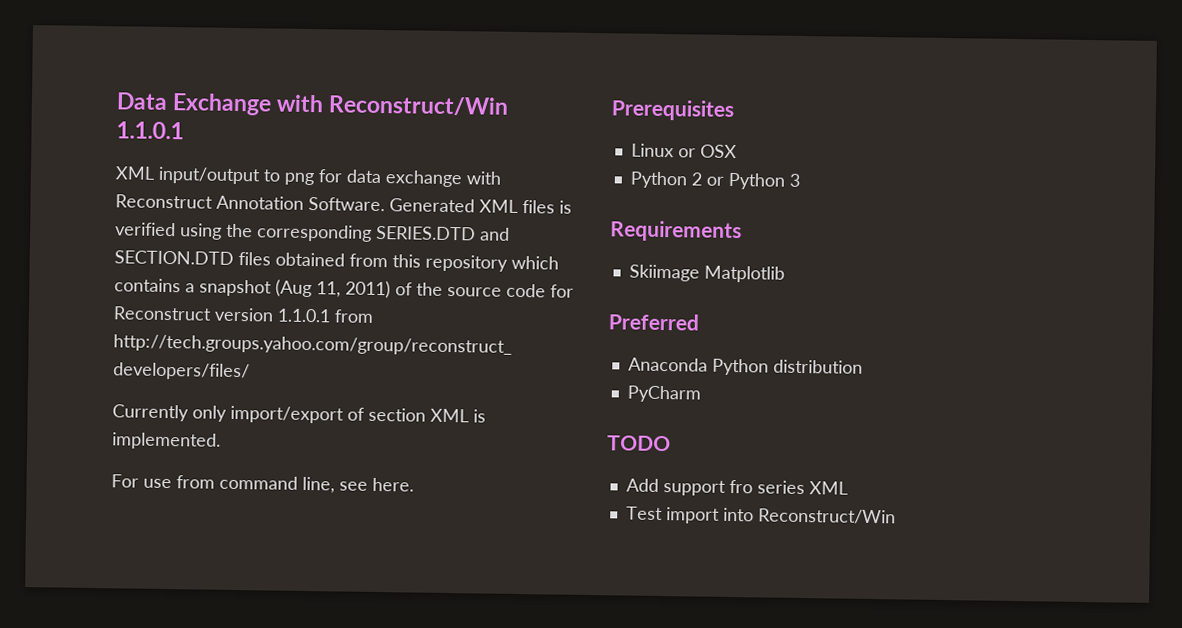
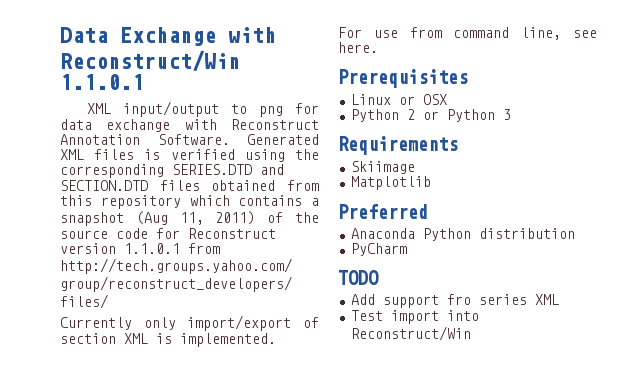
- Skiimage Matplotlib
+ Skiimage
+ Matplotlib

